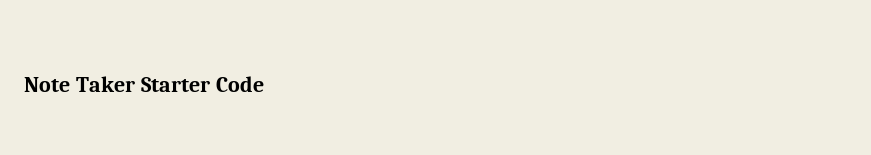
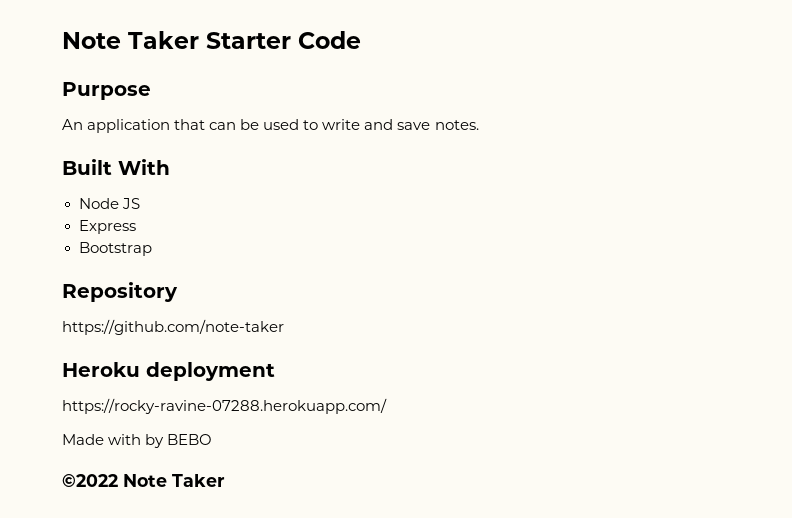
+ Purpose
+ An application that can be used to write and save notes.
+ Built With
+ Node JS
+ Express
+ Bootstrap
+ Repository
+ https://github.com/note-taker
+ Heroku deployment
+ https://rocky-ravine-07288.herokuapp.com/
+ Made with by BEBO
+ ©2022 Note Taker

